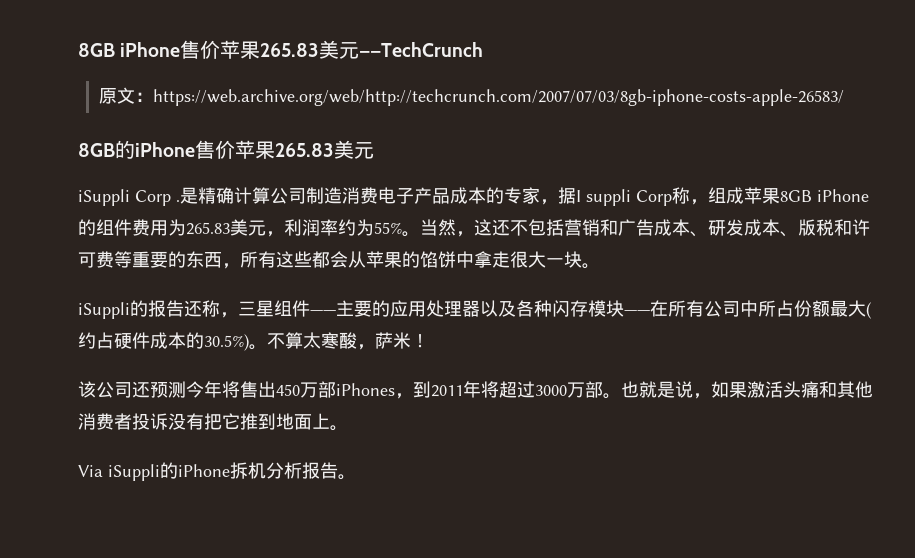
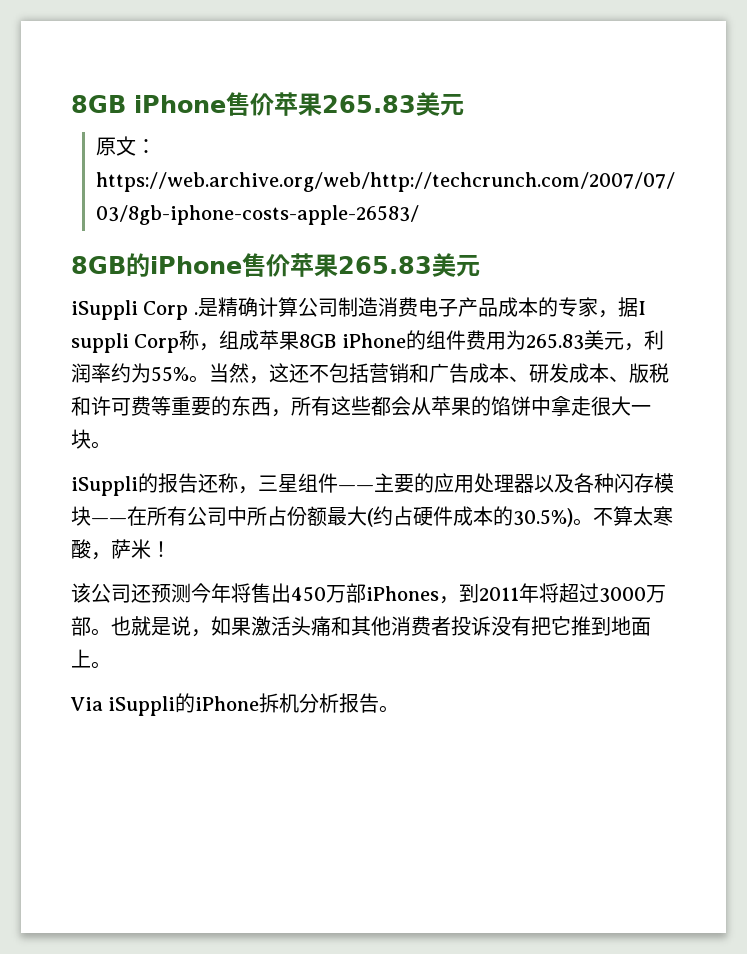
- 8GB iPhone售价苹果265.83美元——TechCrunch
+ 8GB iPhone售价苹果265.83美元

